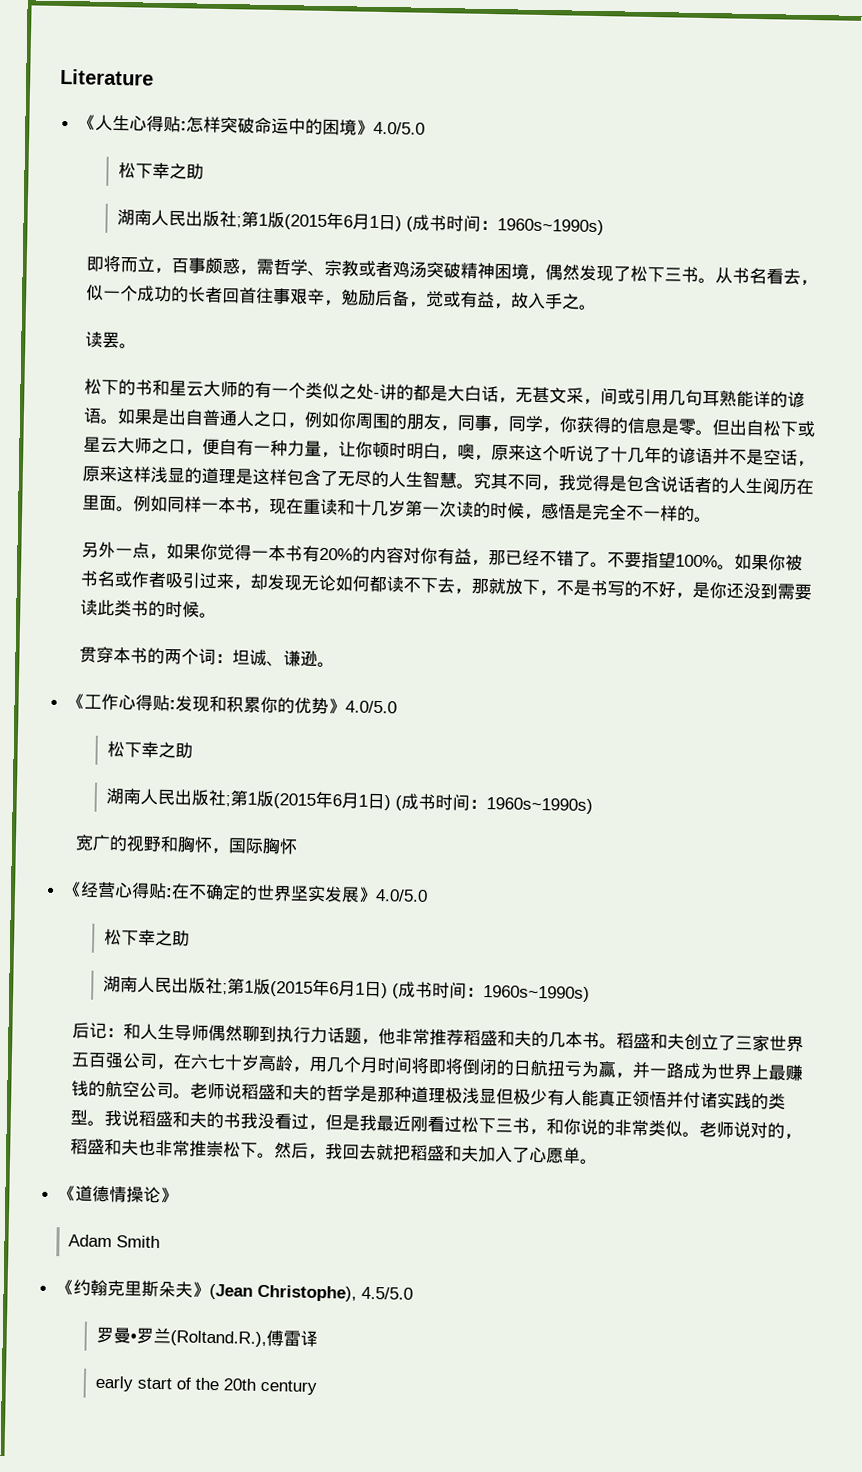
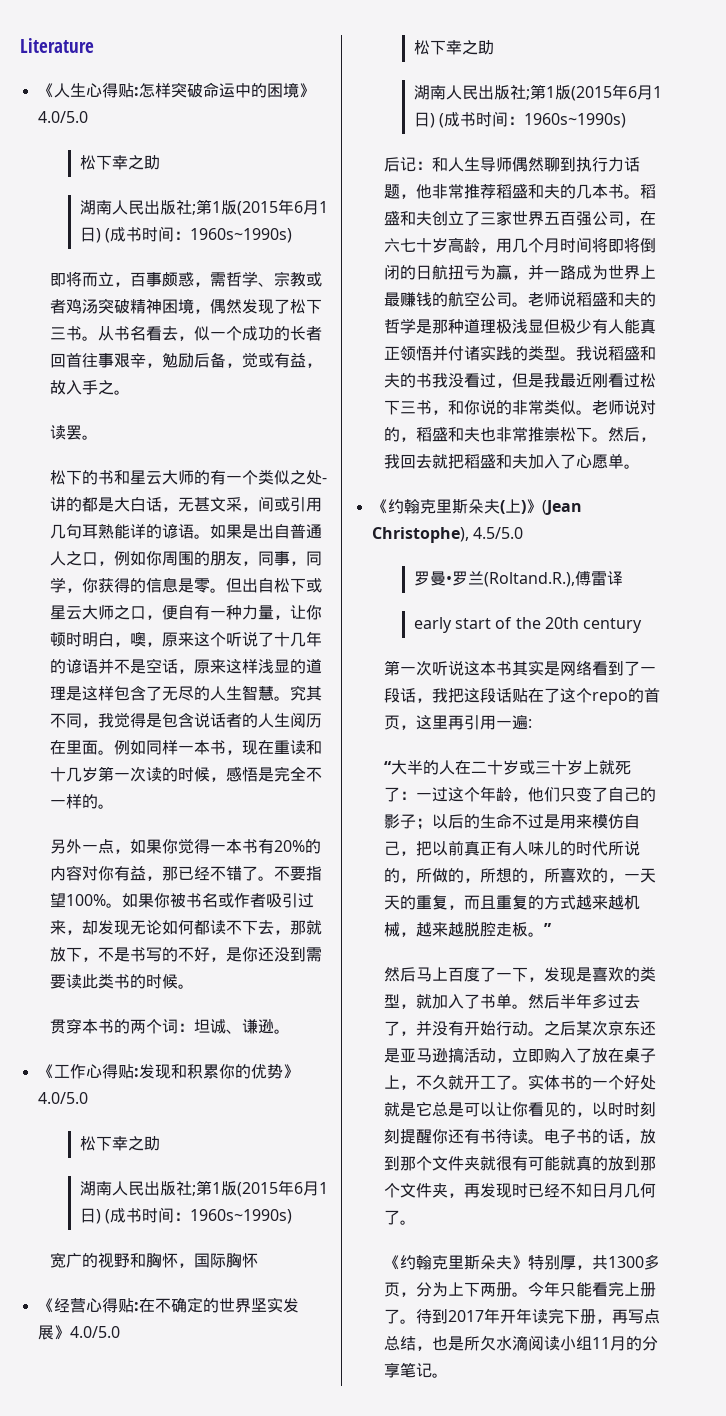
- 《道德情操论》
- Adam Smith
- 《约翰克里斯朵夫》(Jean Christophe), 4.5/5.0
+ 《约翰克里斯朵夫(上)》(Jean Christophe), 4.5/5.0
+ 第一次听说这本书其实是网络看到了一段话，我把这段话贴在了这个repo的首页，这里再引用一遍:
+ “大半的人在二十岁或三十岁上就死了：一过这个年龄，他们只变了自己的影子；以后的生命不过是用来模仿自己，把以前真正有人味儿的时代所说的，所做的，所想的，所喜欢的，一天天的重复，而且重复的方式越来越机械，越来越脱腔走板。”
+ 然后马上百度了一下，发现是喜欢的类型，就加入了书单。然后半年多过去了，并没有开始行动。之后某次京东还是亚马逊搞活动，立即购入了放在桌子上，不久就开工了。实体书的一个好处就是它总是可以让你看见的，以时时刻刻提醒你还有书待读。电子书的话，放到那个文件夹就很有可能就真的放到那个文件夹，再发现时已经不知日月几何了。
+ 《约翰克里斯朵夫》特别厚，共1300多页，分为上下两册。今年只能看完上册了。待到2017年开年读完下册，再写点总结，也是所欠水滴阅读小组11月的分享笔记。

